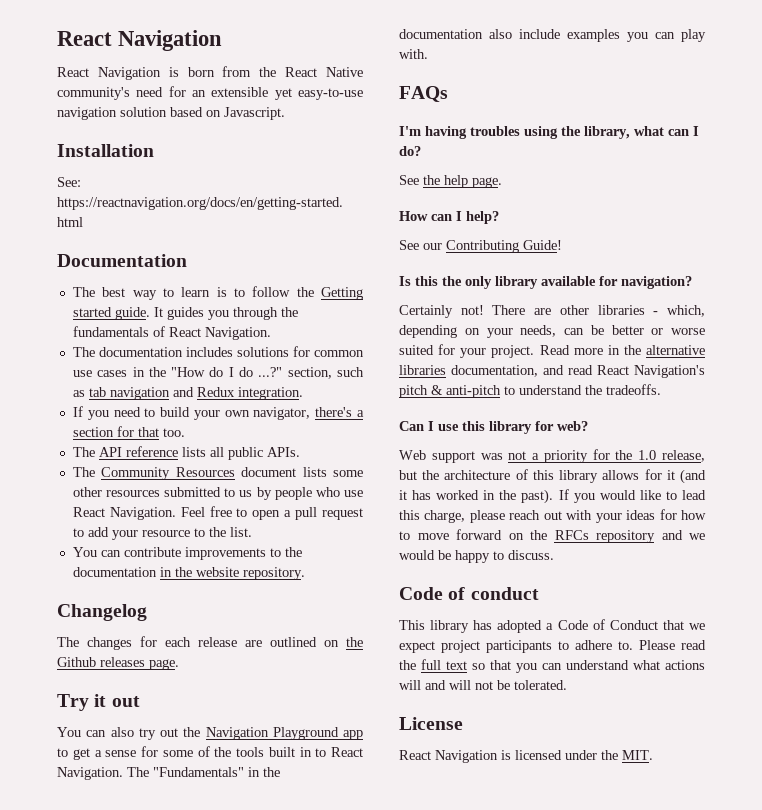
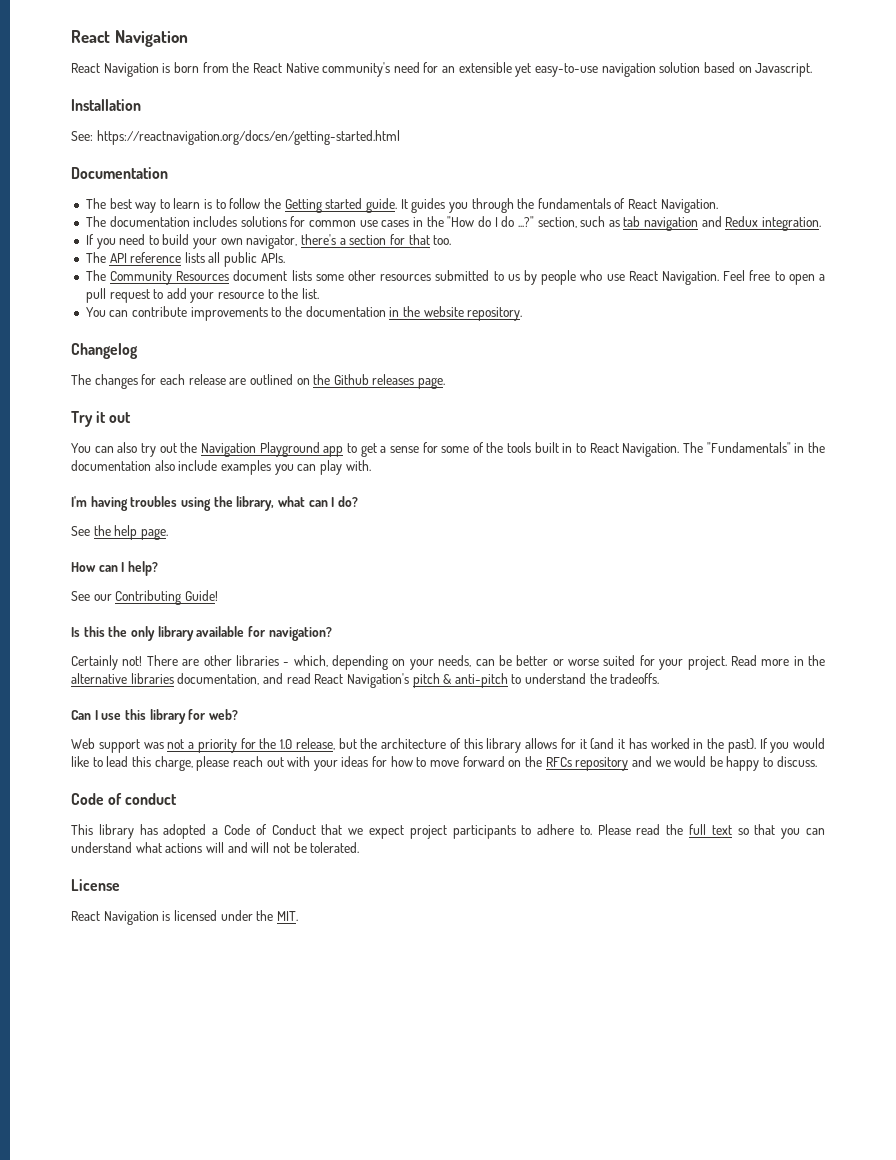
- FAQs

